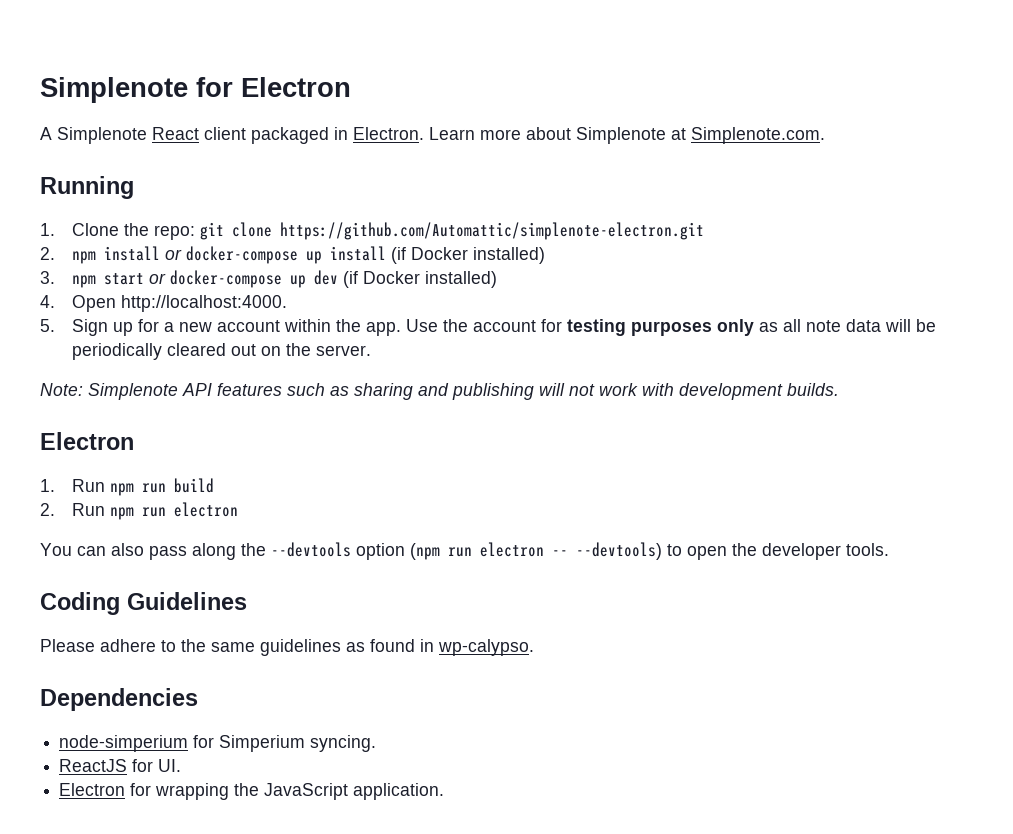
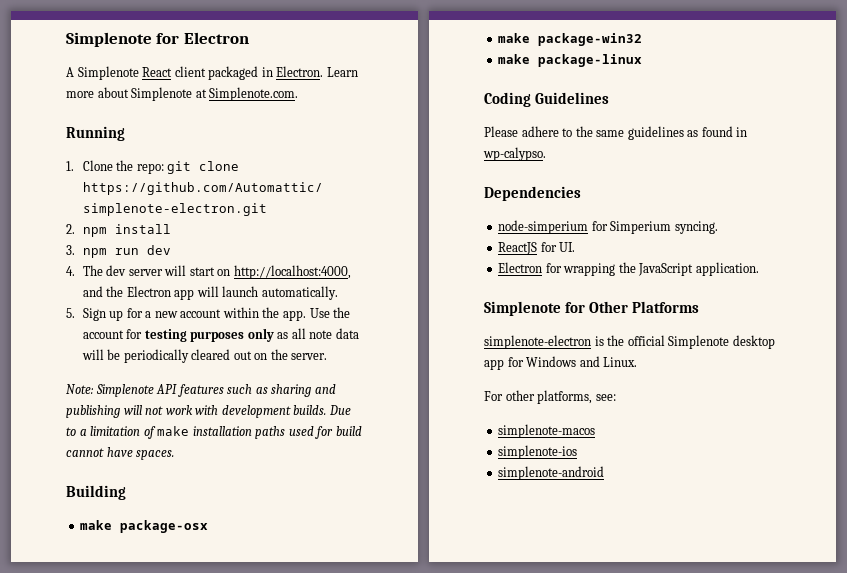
- 2. npm install or docker-compose up install (if Docker installed)
- 3. npm start or docker-compose up dev (if Docker installed)
- 4. Open http://localhost:4000.
+ 2. npm install
+ 3. npm run dev
+ 4. The dev server will start on http://localhost:4000, and the Electron app will launch automatically.
- Note: Simplenote API features such as sharing and publishing will not work with development builds.
- Electron
- 1. Run npm run build
- 2. Run npm run electron
- You can also pass along the --devtools option (npm run electron -- --devtools) to open the developer tools.
+ Note: Simplenote API features such as sharing and publishing will not work with development builds. Due to a limitation of make installation paths used for build cannot have spaces.
+ Building
+ make package-osx
+ make package-win32
+ make package-linux
+ Simplenote for Other Platforms
+ simplenote-electron is the official Simplenote desktop app for Windows and Linux.
+ For other platforms, see:
+ simplenote-macos
+ simplenote-ios
+ simplenote-android

